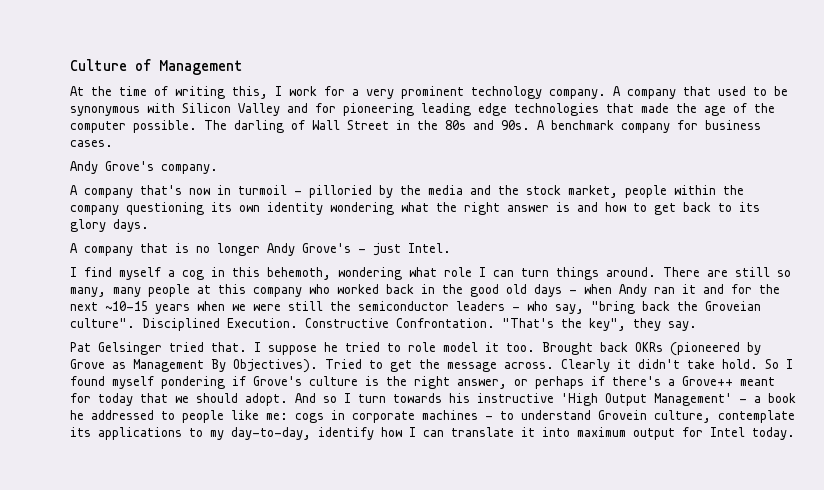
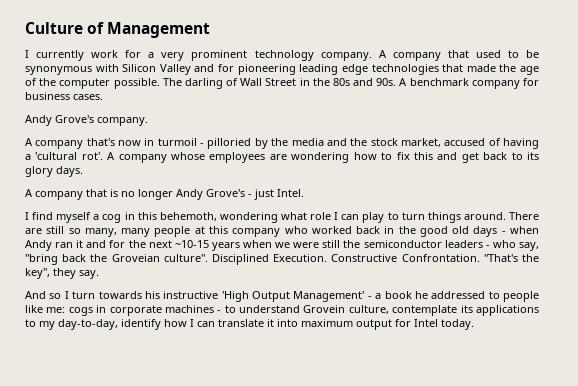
- At the time of writing this, I work for a very prominent technology company.
+ I currently work for a very prominent technology company.
- A company that's now in turmoil - pilloried by the media and the stock market, people within the company questioning its own identity wondering what the right answer is and how to get back to its glory days.
+ A company that's now in turmoil - pilloried by the media and the stock market, accused of having a 'cultural rot'. A company whose employees are wondering how to fix this and get back to its glory days.
- I find myself a cog in this behemoth, wondering what role I can turn things around.
+ I find myself a cog in this behemoth, wondering what role I can play to turn things around.
- Pat Gelsinger tried that. I suppose he tried to role model it too. Brought back OKRs (pioneered by Grove as Management By Objectives). Tried to get the message across. Clearly it didn't take hold. So I found myself pondering if Grove's culture is the right answer, or perhaps if there's a Grove++ meant for today that we should adopt.

